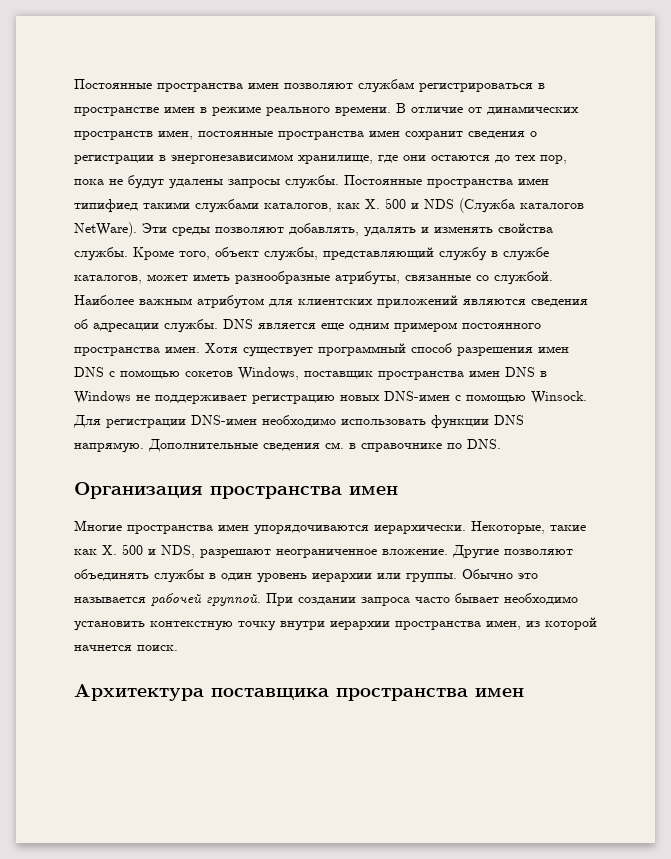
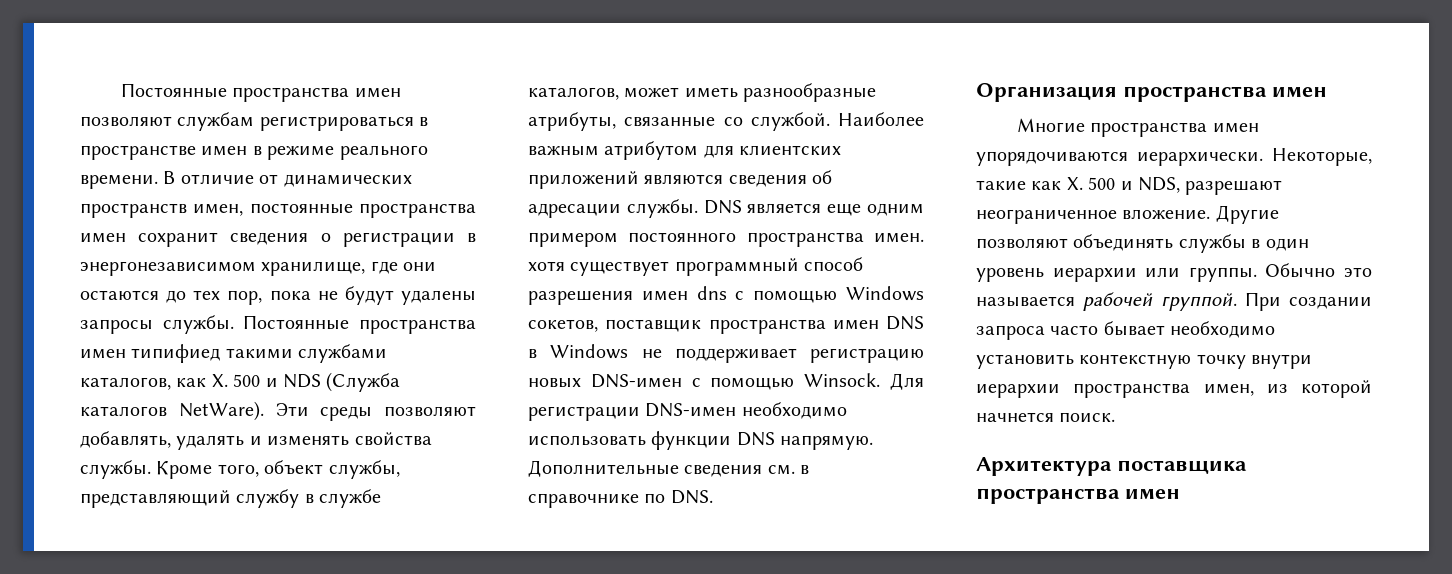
- DNS является еще одним примером постоянного пространства имен. Хотя существует программный способ разрешения имен DNS с помощью сокетов Windows, поставщик пространства имен DNS в Windows не поддерживает регистрацию новых DNS-имен с помощью Winsock.
+ DNS является еще одним примером постоянного пространства имен. хотя существует программный способ разрешения имен dns с помощью Windows сокетов, поставщик пространства имен DNS в Windows не поддерживает регистрацию новых DNS-имен с помощью Winsock.

